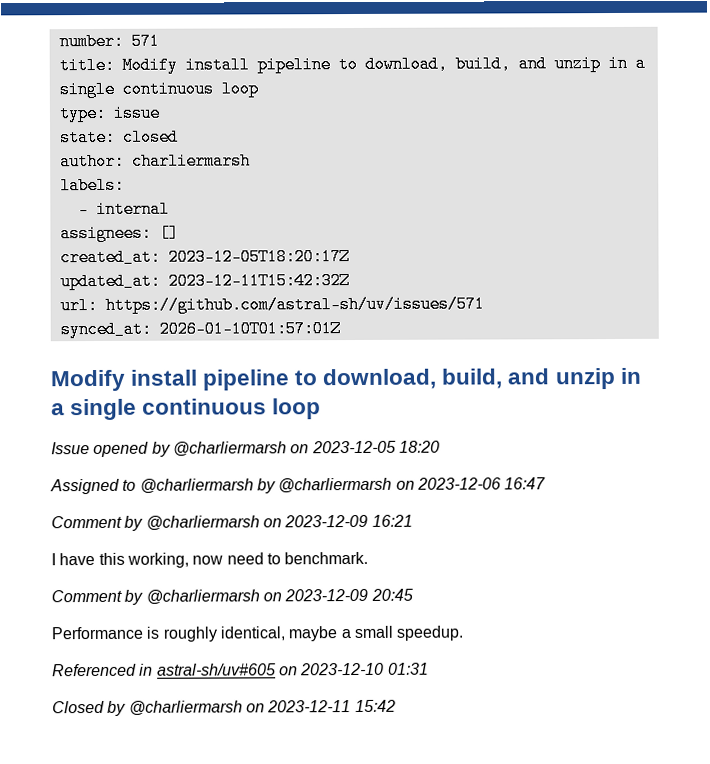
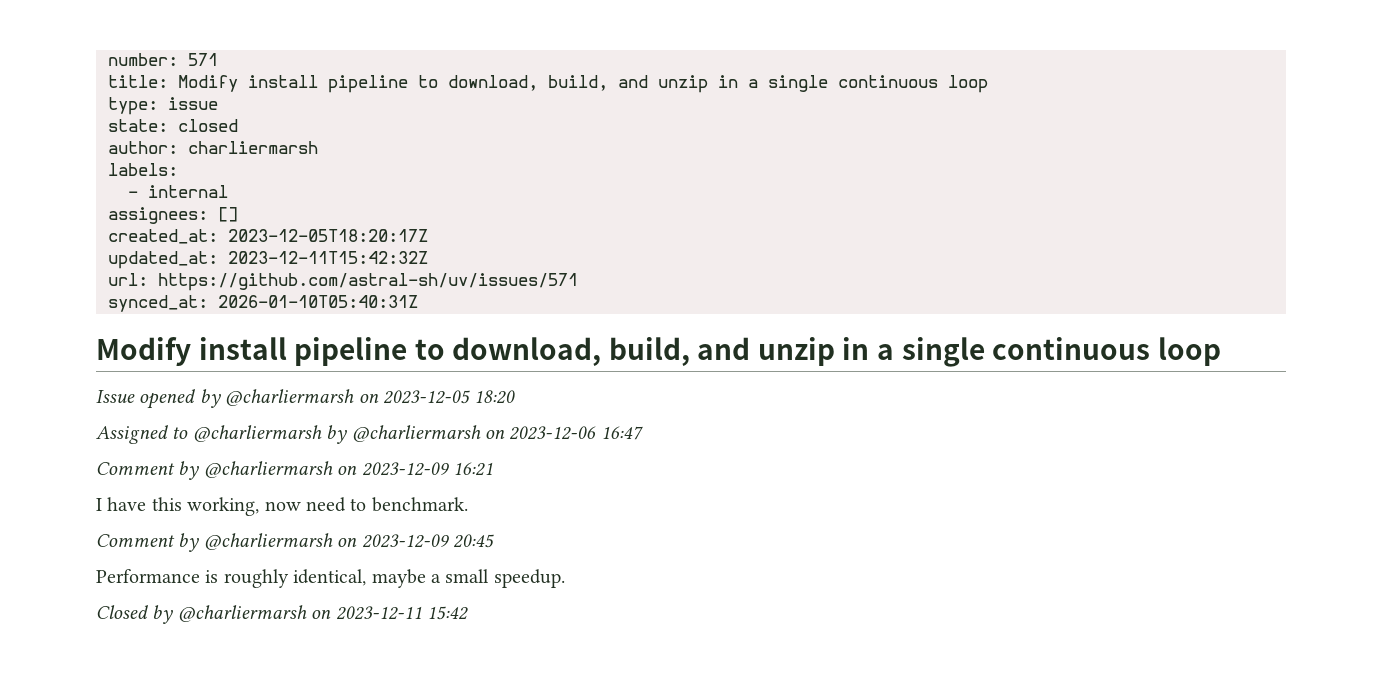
- synced_at: 2026-01-10T01:57:01Z
+ synced_at: 2026-01-10T05:40:31Z
- Referenced in astral-sh/uv#605 on 2023-12-10 01:31

